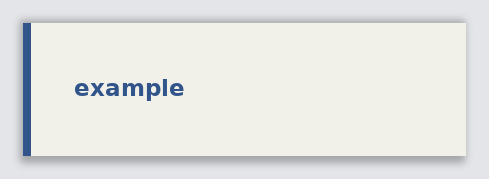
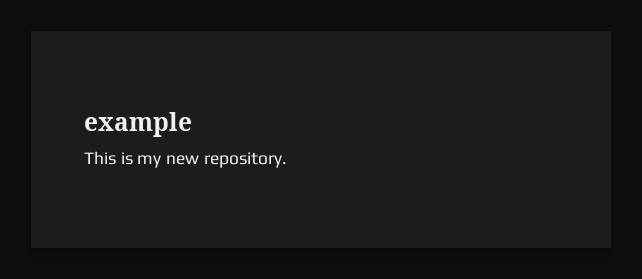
+ This is my new repository.

